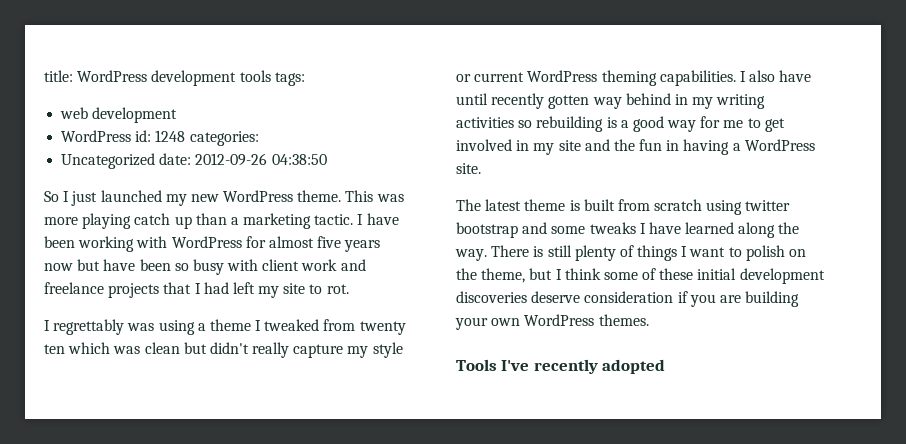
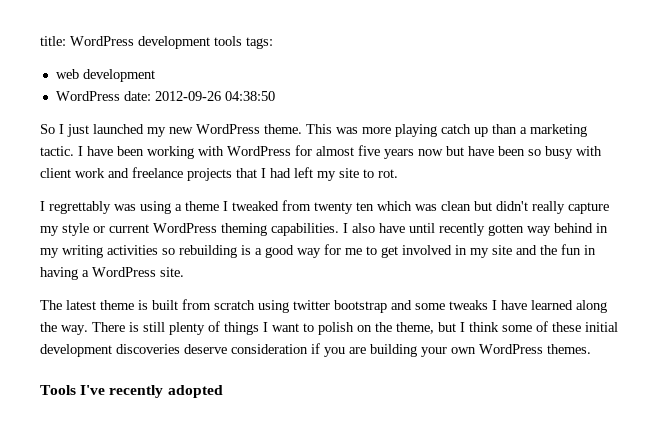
- WordPress id: 1248 categories:
- Uncategorized date: 2012-09-26 04:38:50
+ WordPress date: 2012-09-26 04:38:50

